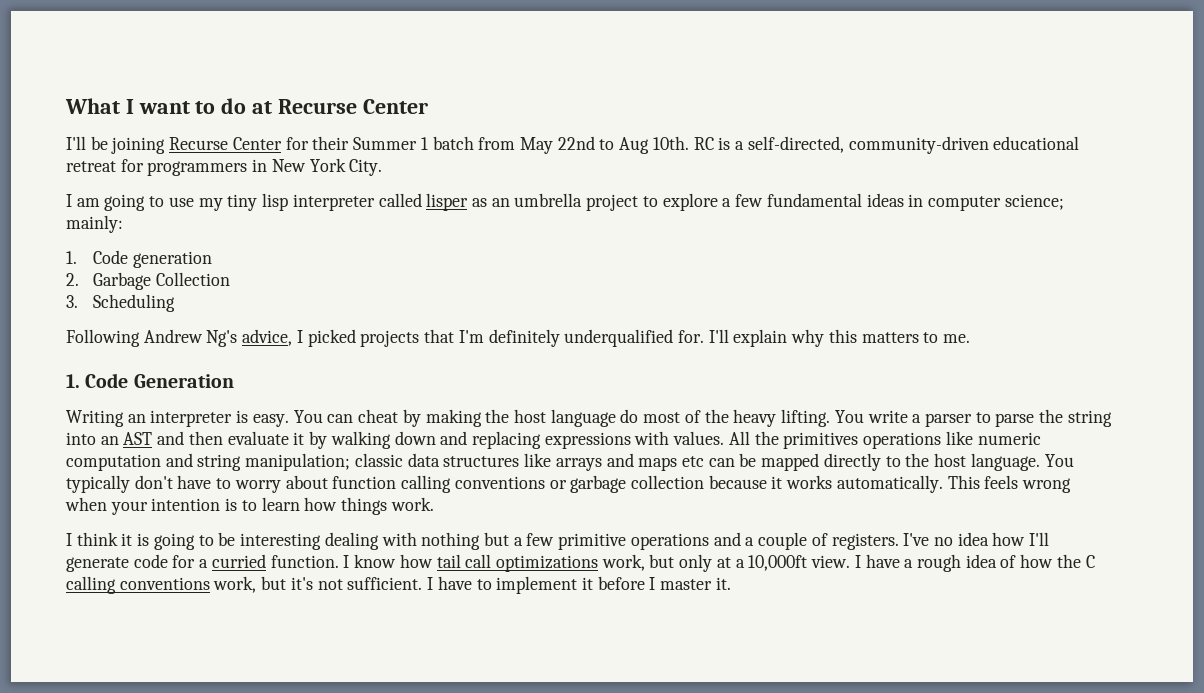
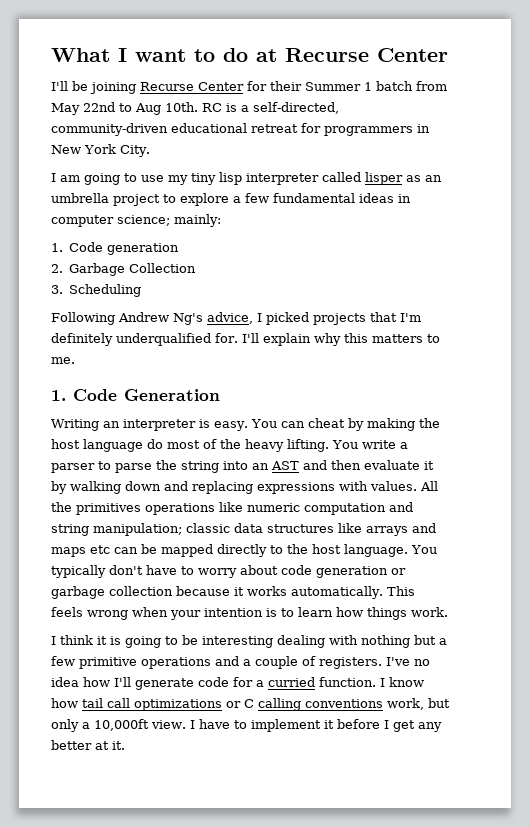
- You typically don't have to worry about function calling conventions or garbage collection because it works automatically.
+ You typically don't have to worry about code generation or garbage collection because it works automatically.
- I know how tail call optimizations work, but only at a 10,000ft view. I have a rough idea of how the C calling conventions work, but it's not sufficient.
+ I know how tail call optimizations or C calling conventions work, but only a 10,000ft view.
- I have to implement it before I master it.
+ I have to implement it before I get any better at it.

